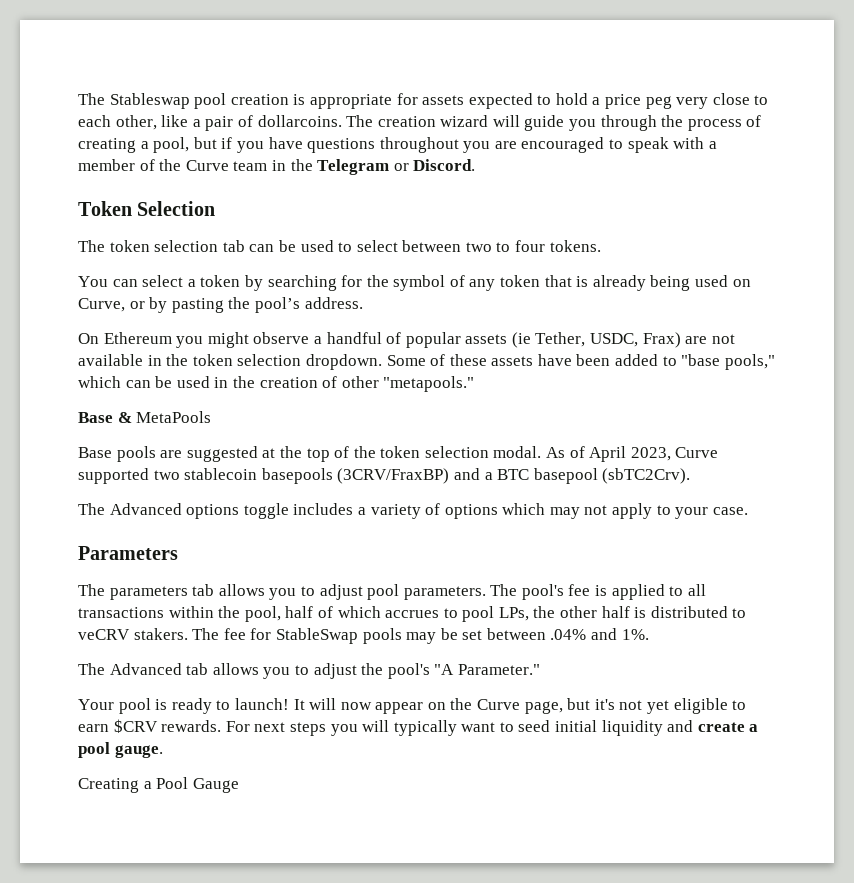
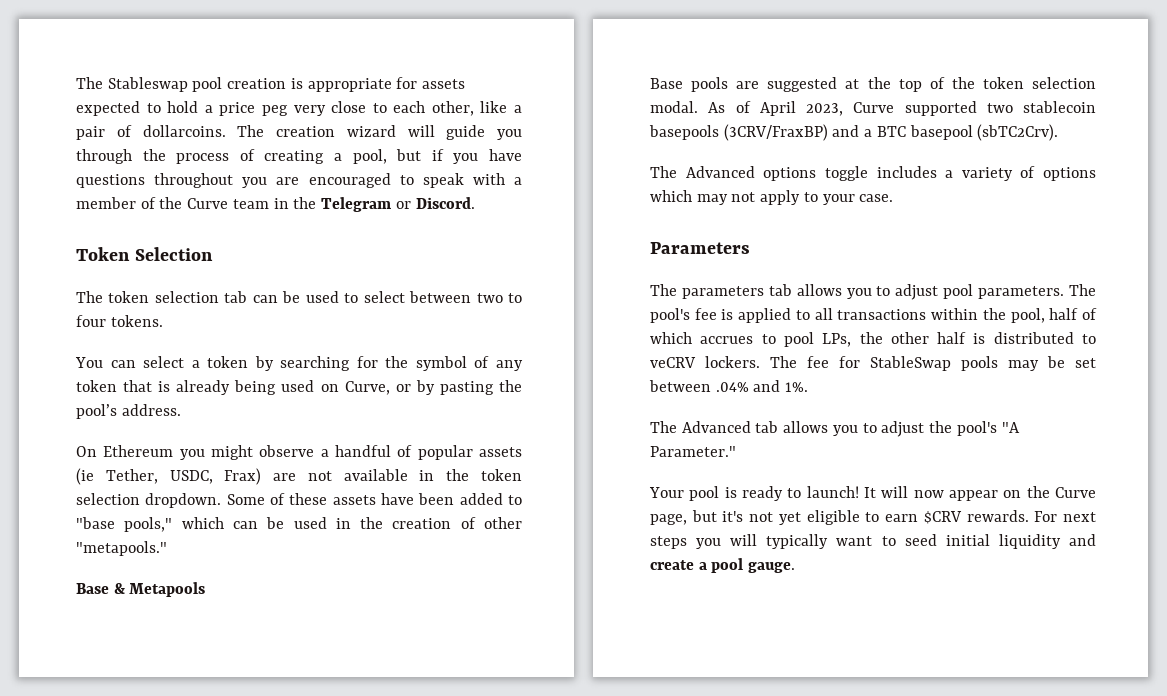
- Base & MetaPools
+ Base & Metapools
- The pool's fee is applied to all transactions within the pool, half of which accrues to pool LPs, the other half is distributed to veCRV stakers.
+ The pool's fee is applied to all transactions within the pool, half of which accrues to pool LPs, the other half is distributed to veCRV lockers.
- Creating a Pool Gauge

